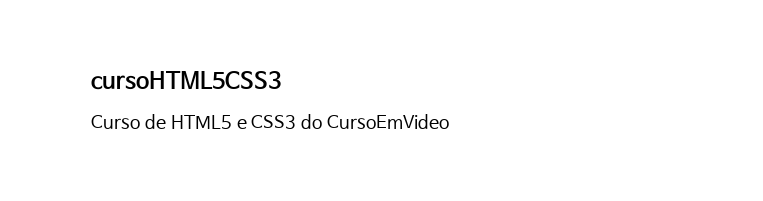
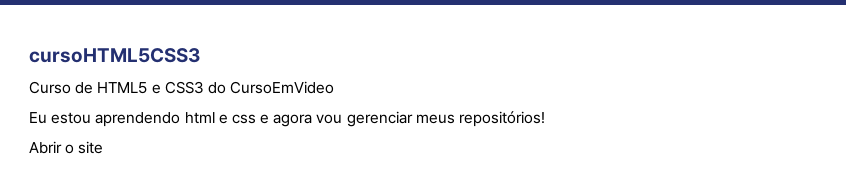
+ Eu estou aprendendo html e css e agora vou gerenciar meus repositórios!
+ Abrir o site

